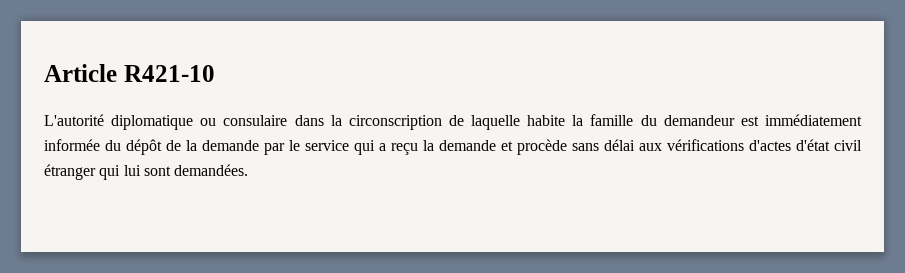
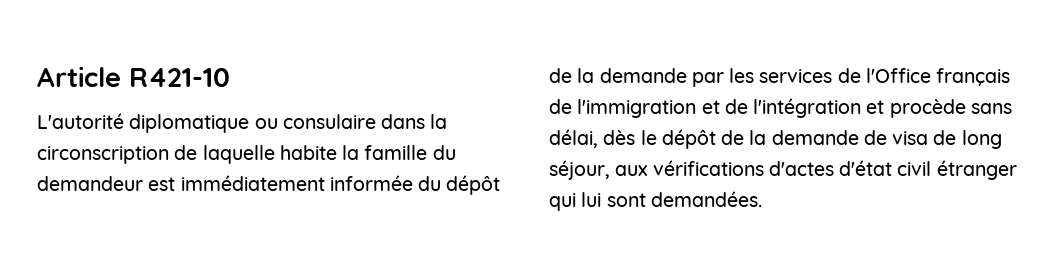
- L'autorité diplomatique ou consulaire dans la circonscription de laquelle habite la famille du demandeur est immédiatement informée du dépôt de la demande par le service qui a reçu la demande et procède sans délai aux vérifications d'actes d'état civil étranger qui lui sont demandées.
+ L'autorité diplomatique ou consulaire dans la circonscription de laquelle habite la famille du demandeur est immédiatement informée du dépôt de la demande par les services de l'Office français de l'immigration et de l'intégration et procède sans délai, dès le dépôt de la demande de visa de long séjour, aux vérifications d'actes d'état civil étranger qui lui sont demandées.

